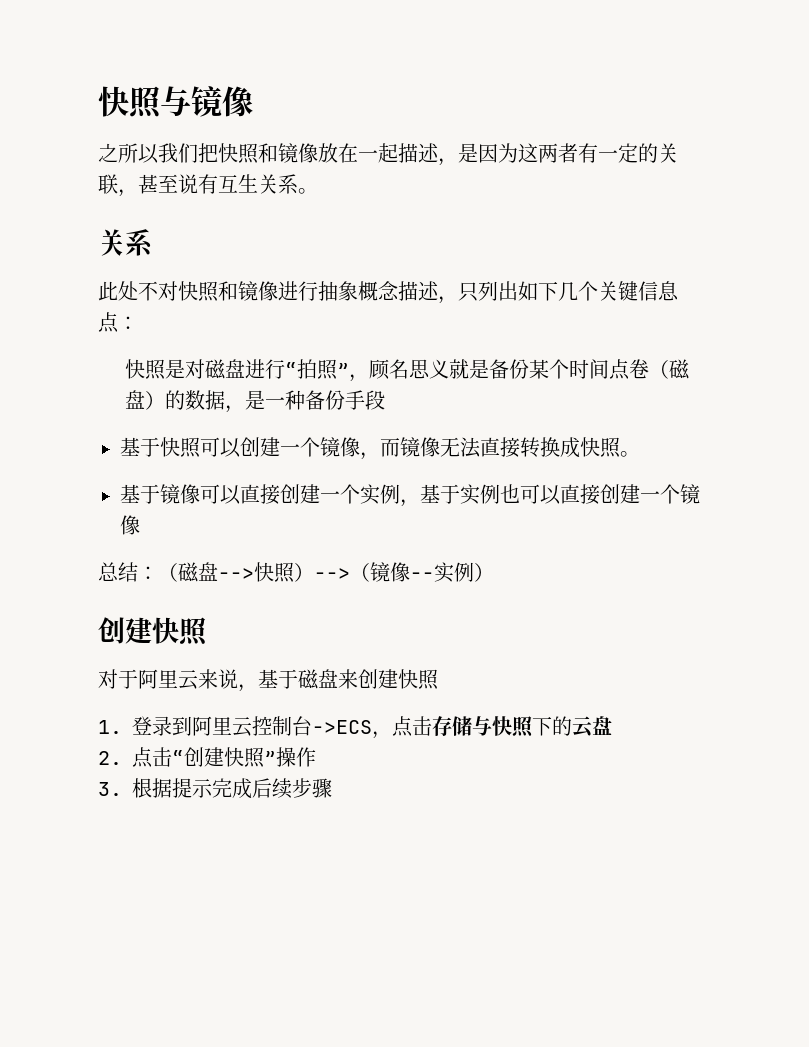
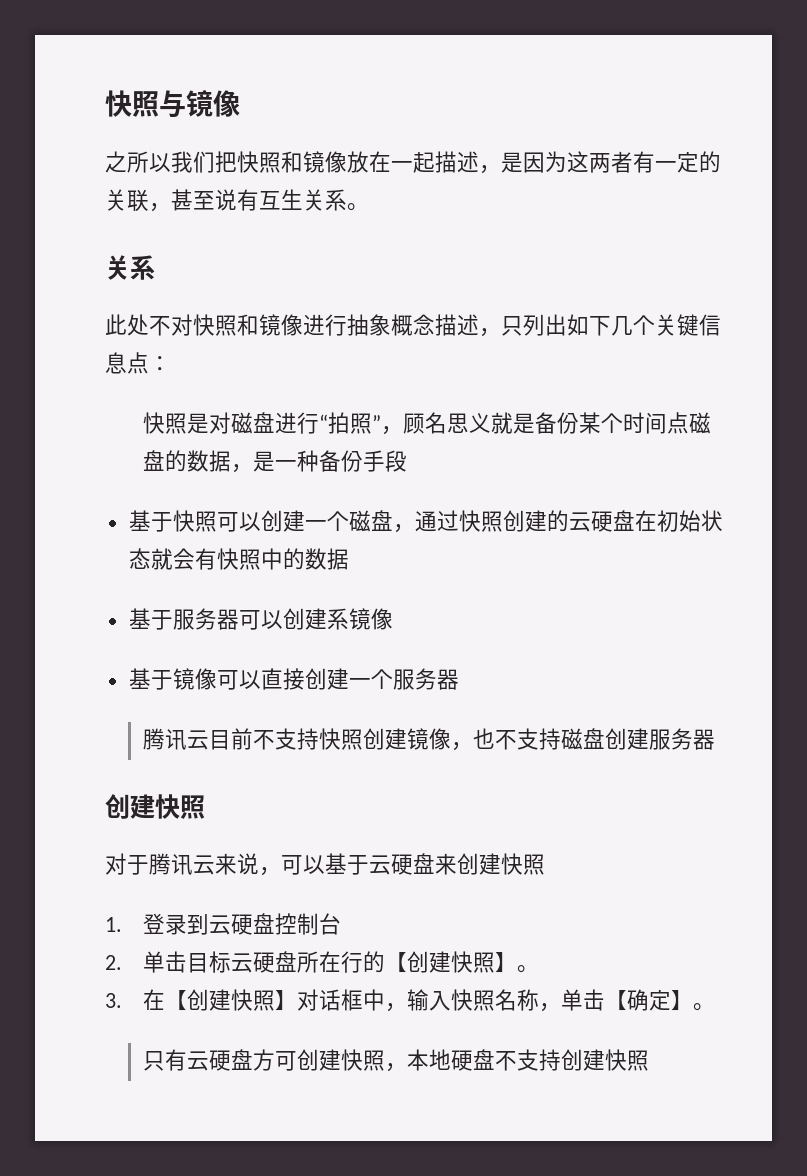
- 快照是对磁盘进行“拍照”，顾名思义就是备份某个时间点卷（磁盘）的数据，是一种备份手段
+ 快照是对磁盘进行“拍照”，顾名思义就是备份某个时间点磁盘的数据，是一种备份手段
- 基于快照可以创建一个镜像，而镜像无法直接转换成快照。
+ 基于快照可以创建一个磁盘，通过快照创建的云硬盘在初始状态就会有快照中的数据
+ 基于服务器可以创建系镜像
- 基于镜像可以直接创建一个实例，基于实例也可以直接创建一个镜像
- 总结：（磁盘-->快照）-->（镜像--实例）
+ 基于镜像可以直接创建一个服务器
+ 腾讯云目前不支持快照创建镜像，也不支持磁盘创建服务器
- 对于阿里云来说，基于磁盘来创建快照
+ 对于腾讯云来说，可以基于云硬盘来创建快照
- 1.登录到阿里云控制台->ECS，点击存储与快照下的云盘
- 2.点击“创建快照”操作
- 3.根据提示完成后续步骤
+ 1.登录到云硬盘控制台
+ 2.单击目标云硬盘所在行的【创建快照】。
+ 3.在【创建快照】对话框中，输入快照名称，单击【确定】。
+ 只有云硬盘方可创建快照，本地硬盘不支持创建快照

